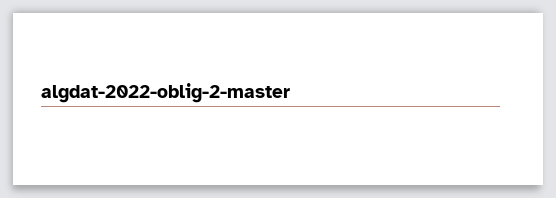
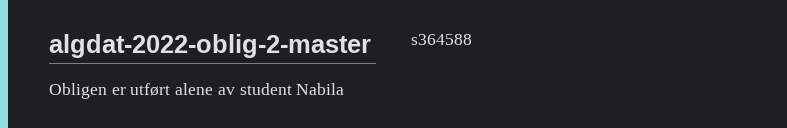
+ Obligen er utført alene av student Nabila s364588

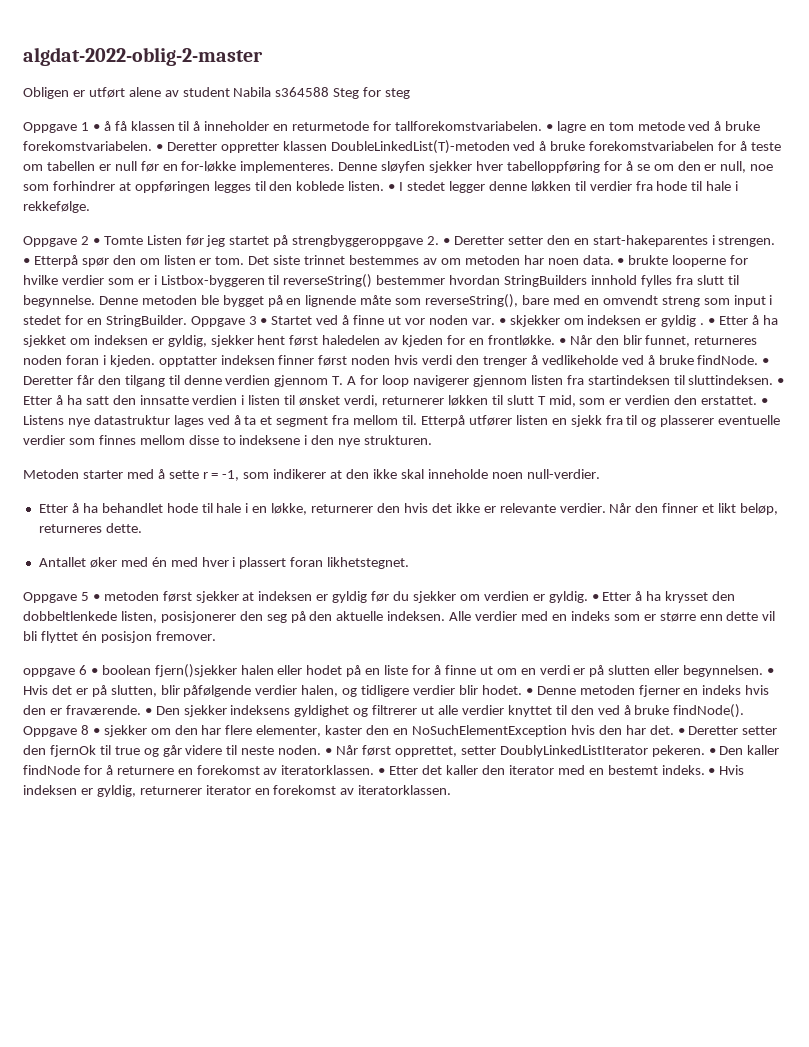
- Obligen er utført alene av student Nabila s364588
+ Obligen er utført alene av student Nabila s364588 Steg for steg
+ Oppgave 1 • å få klassen til å inneholder en returmetode for tallforekomstvariabelen. • lagre en tom metode ved å bruke forekomstvariabelen. • Deretter oppretter klassen DoubleLinkedList(T)-metoden ved å bruke forekomstvariabelen for å teste om tabellen er null før en for-løkke implementeres. Denne sløyfen sjekker hver tabelloppføring for å se om den er null, noe som forhindrer at oppføringen legges til den koblede listen. • I stedet legger denne løkken til verdier fra hode til hale i rekkefølge.
+ Oppgave 2 • Tomte Listen før jeg startet på strengbyggeroppgave 2. • Deretter setter den en start-hakeparentes i strengen. • Etterpå spør den om listen er tom. Det siste trinnet bestemmes av om metoden har noen data. • brukte looperne for hvilke verdier som er i Listbox-byggeren til reverseString() bestemmer hvordan StringBuilders innhold fylles fra slutt til begynnelse. Denne metoden ble bygget på en lignende måte som reverseString(), bare med en omvendt streng som input i stedet for en StringBuilder. Oppgave 3 • Startet ved å finne ut vor noden var. • skjekker om indeksen er gyldig . • Etter å ha sjekket om indeksen er gyldig, sjekker hent først haledelen av kjeden for en frontløkke. • Når den blir funnet, returneres noden foran i kjeden. opptatter indeksen finner først noden hvis verdi den trenger å vedlikeholde ved å bruke findNode. • Deretter får den tilgang til denne verdien gjennom T. A for loop navigerer gjennom listen fra startindeksen til sluttindeksen. • Etter å ha satt den innsatte verdien i listen til ønsket verdi, returnerer løkken til slutt T mid, som er verdien den erstattet. • Listens nye datastruktur lages ved å ta et segment fra mellom til. Etterpå utfører listen en sjekk fra til og plasserer eventuelle verdier som finnes mellom disse to indeksene i den nye strukturen.
+ Metoden starter med å sette r = -1, som indikerer at den ikke skal inneholde noen null-verdier.
+ Etter å ha behandlet hode til hale i en løkke, returnerer den hvis det ikke er relevante verdier. Når den finner et likt beløp, returneres dette.
+ Antallet øker med én med hver i plassert foran likhetstegnet.
+ Oppgave 5 • metoden først sjekker at indeksen er gyldig før du sjekker om verdien er gyldig. • Etter å ha krysset den dobbeltlenkede listen, posisjonerer den seg på den aktuelle indeksen. Alle verdier med en indeks som er større enn dette vil bli flyttet én posisjon fremover.
+ oppgave 6 • boolean fjern()sjekker halen eller hodet på en liste for å finne ut om en verdi er på slutten eller begynnelsen. • Hvis det er på slutten, blir påfølgende verdier halen, og tidligere verdier blir hodet. • Denne metoden fjerner en indeks hvis den er fraværende. • Den sjekker indeksens gyldighet og filtrerer ut alle verdier knyttet til den ved å bruke findNode(). Oppgave 8 • sjekker om den har flere elementer, kaster den en NoSuchElementException hvis den har det. • Deretter setter den fjernOk til true og går videre til neste noden. • Når først opprettet, setter DoublyLinkedListIterator pekeren. • Den kaller findNode for å returnere en forekomst av iteratorklassen. • Etter det kaller den iterator med en bestemt indeks. • Hvis indeksen er gyldig, returnerer iterator en forekomst av iteratorklassen.

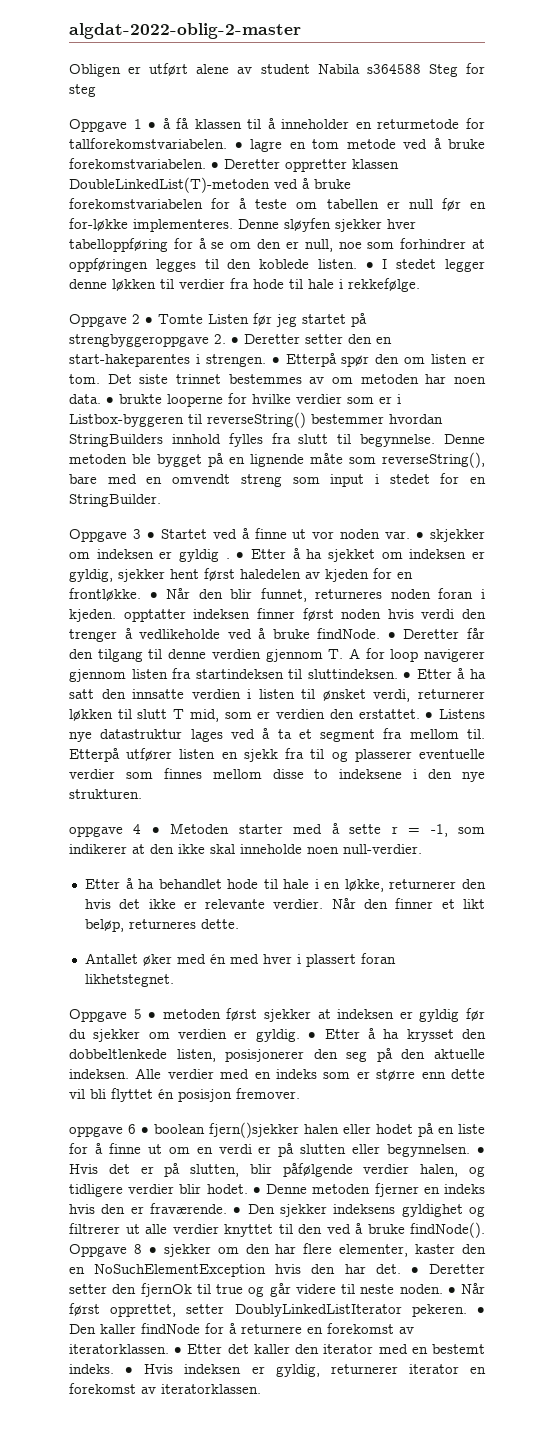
- Denne metoden ble bygget på en lignende måte som reverseString(), bare med en omvendt streng som input i stedet for en StringBuilder. Oppgave 3 • Startet ved å finne ut vor noden var.
+ Denne metoden ble bygget på en lignende måte som reverseString(), bare med en omvendt streng som input i stedet for en StringBuilder.
+ Oppgave 3 • Startet ved å finne ut vor noden var.
- Metoden starter med å sette r = -1, som indikerer at den ikke skal inneholde noen null-verdier.
+ oppgave 4 • Metoden starter med å sette r = -1, som indikerer at den ikke skal inneholde noen null-verdier.

